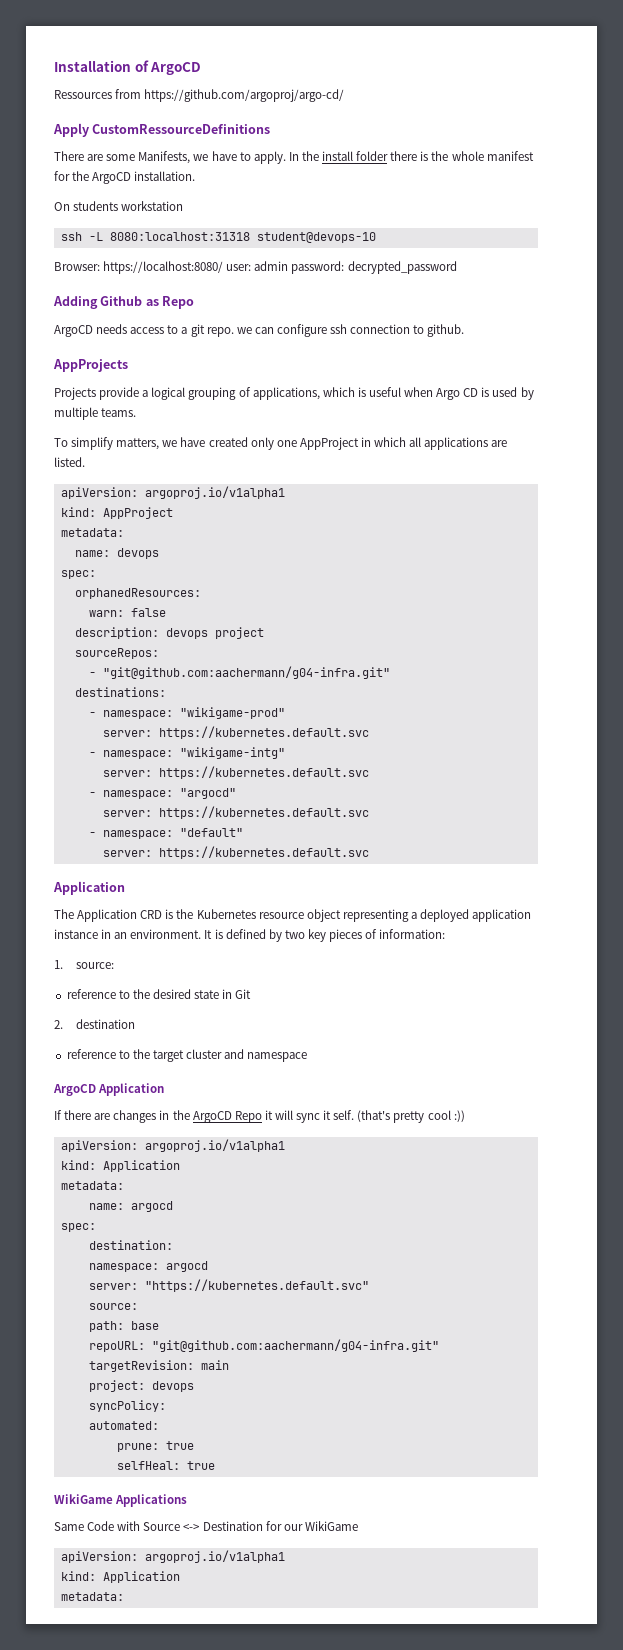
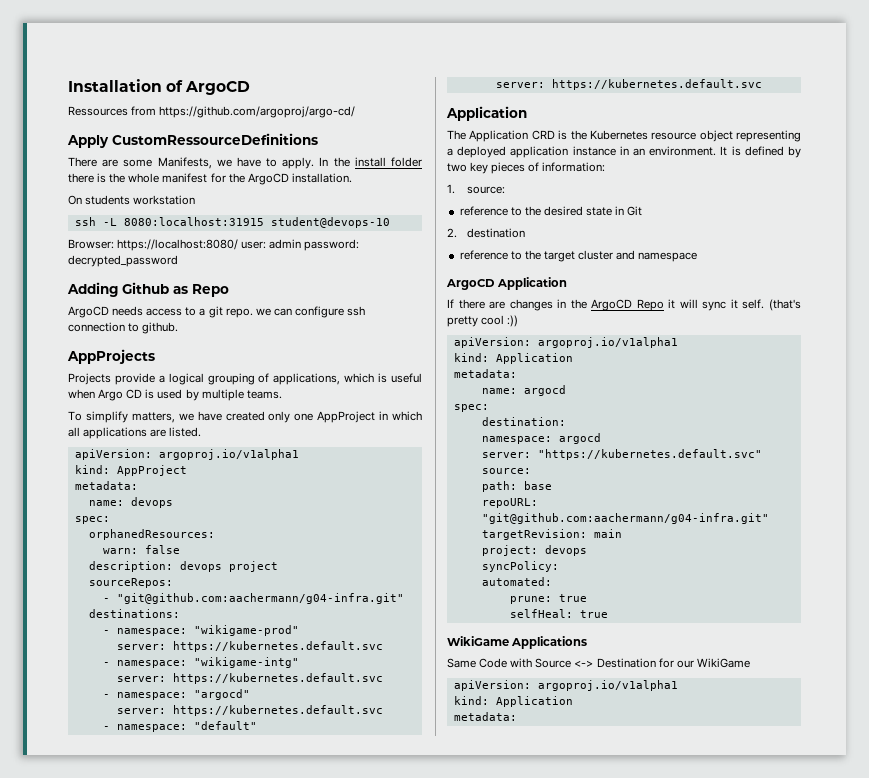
- ssh -L 8080:localhost:31318 student@devops-10
+ ssh -L 8080:localhost:31915 student@devops-10

